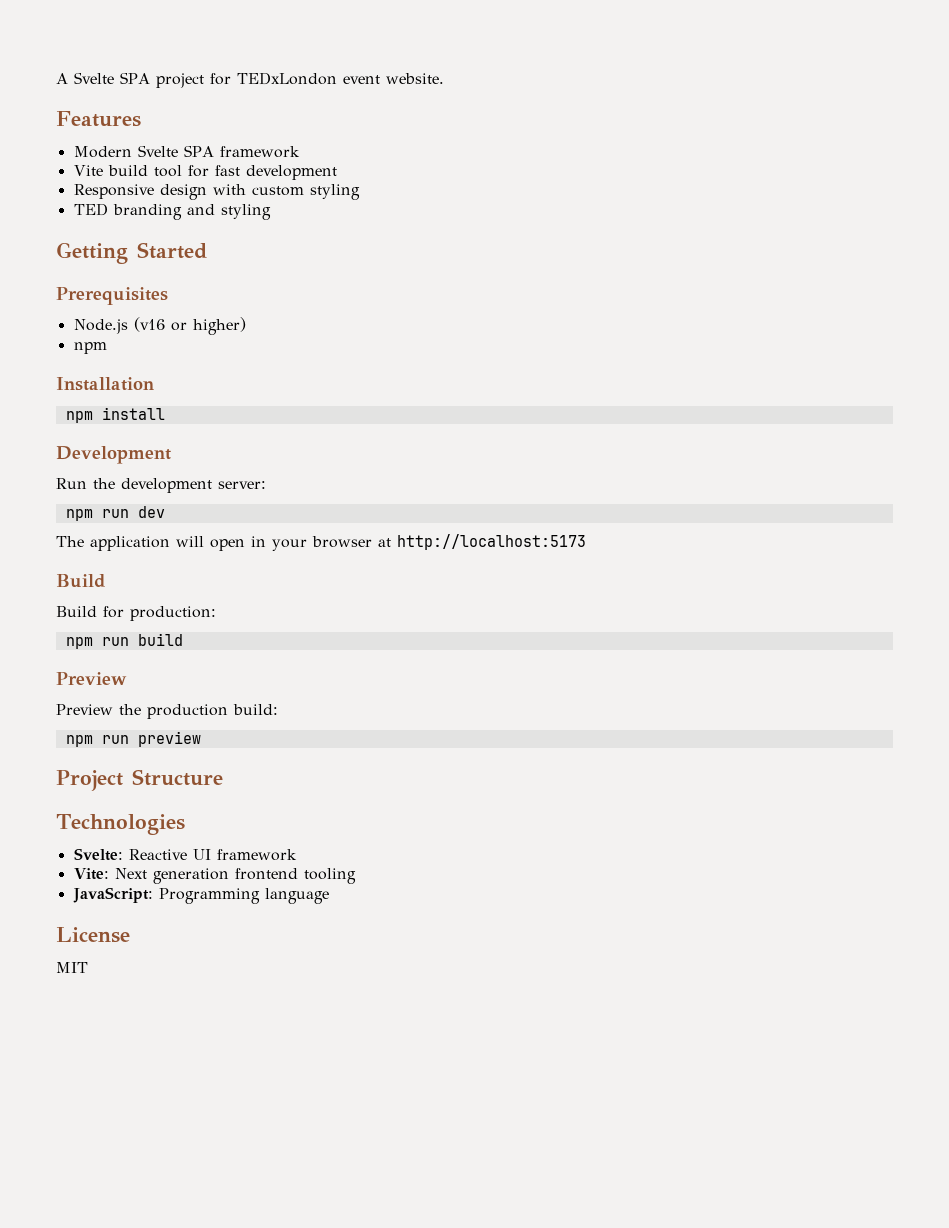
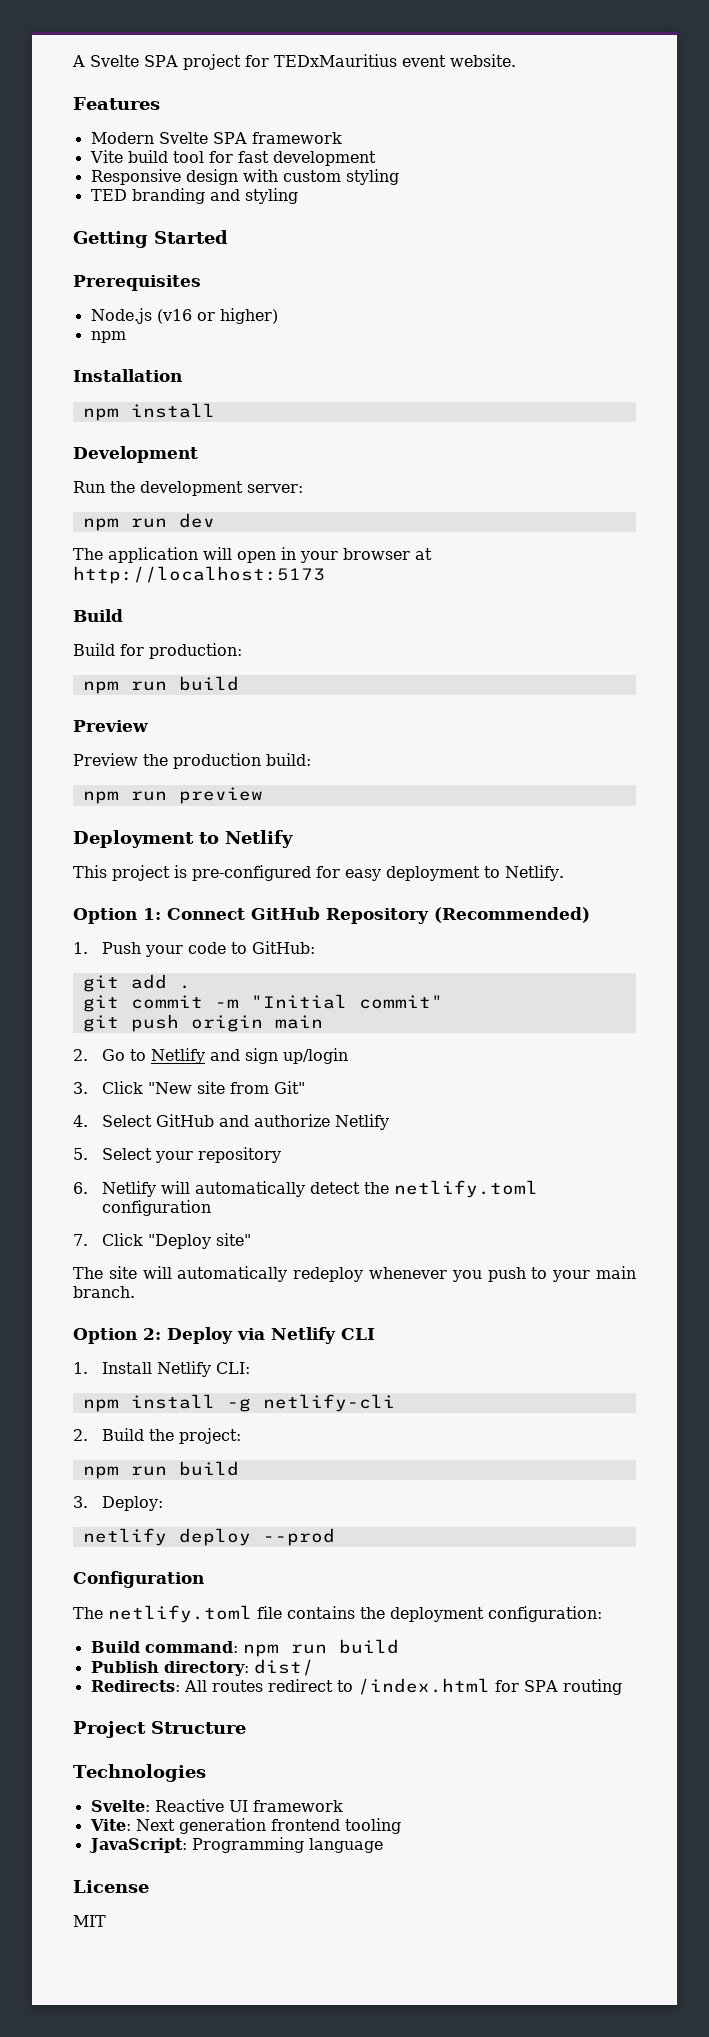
- A Svelte SPA project for TEDxLondon event website.
+ A Svelte SPA project for TEDxMauritius event website.
+ Deployment to Netlify
+ This project is pre-configured for easy deployment to Netlify.
+ Option 1: Connect GitHub Repository (Recommended)
+ 1. Push your code to GitHub:
+ git add .
+ git commit -m "Initial commit"
+ git push origin main
+ 2. Go to Netlify and sign up/login
+ 3. Click "New site from Git"
+ 4. Select GitHub and authorize Netlify
+ 5. Select your repository
+ 6. Netlify will automatically detect the netlify.toml configuration
+ 7. Click "Deploy site"
+ The site will automatically redeploy whenever you push to your main branch.
+ Option 2: Deploy via Netlify CLI
+ 1. Install Netlify CLI:
+ npm install -g netlify-cli
+ 2. Build the project:
+ npm run build
+ 3. Deploy:
+ netlify deploy --prod
+ Configuration
+ The netlify.toml file contains the deployment configuration:
+ Build command: npm run build
+ Publish directory: dist/
+ Redirects: All routes redirect to /index.html for SPA routing

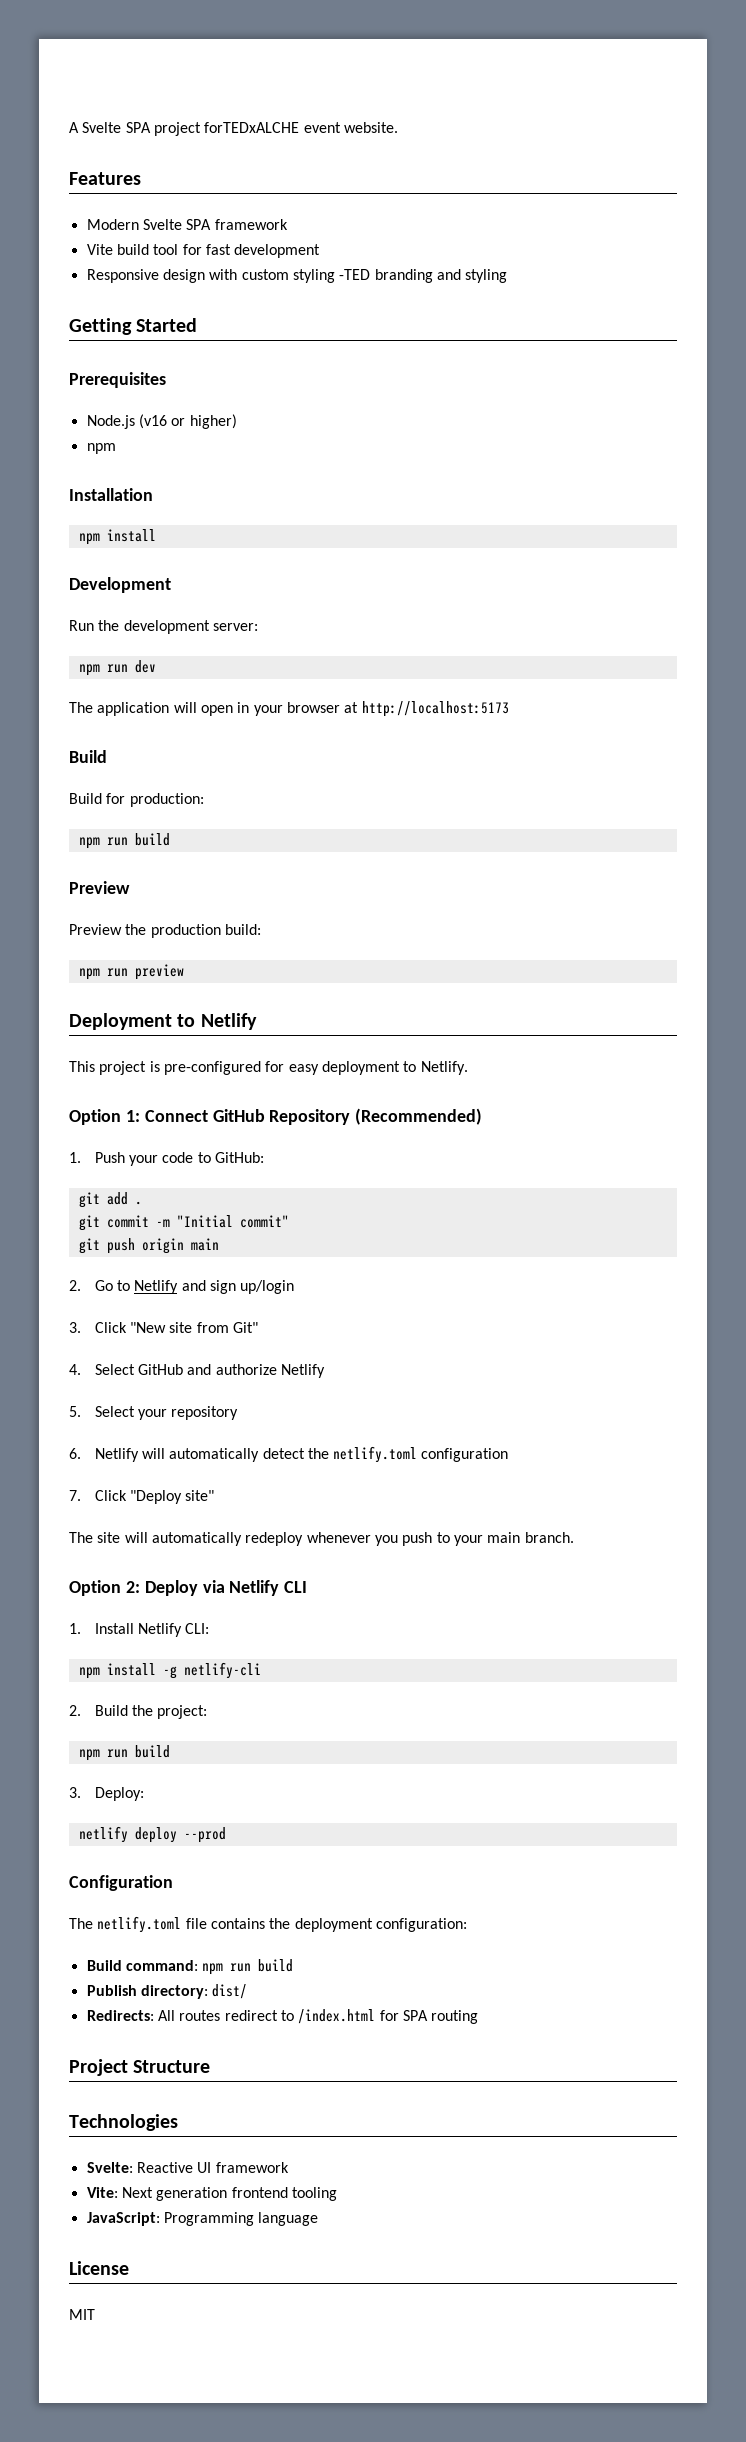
- A Svelte SPA project for TEDxMauritius event website.
+ A Svelte SPA project forTEDxALCHE event website.
- Responsive design with custom styling
- TED branding and styling
+ Responsive design with custom styling -TED branding and styling

